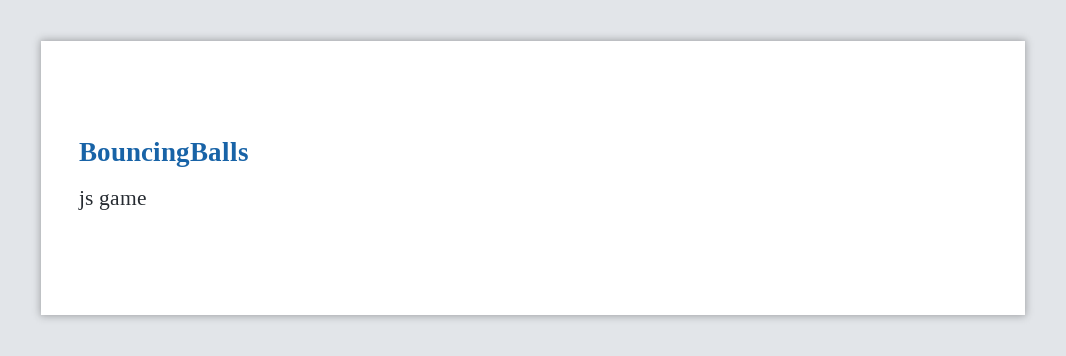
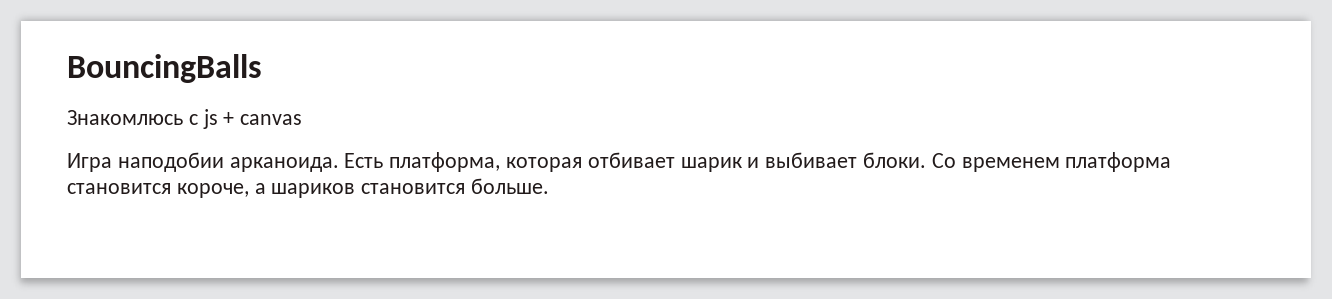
- js game
+ Знакомлюсь с js + canvas
+ Игра наподобии арканоида. Есть платформа, которая отбивает шарик и выбивает блоки. Со временем платформа становится короче, а шариков становится больше.

